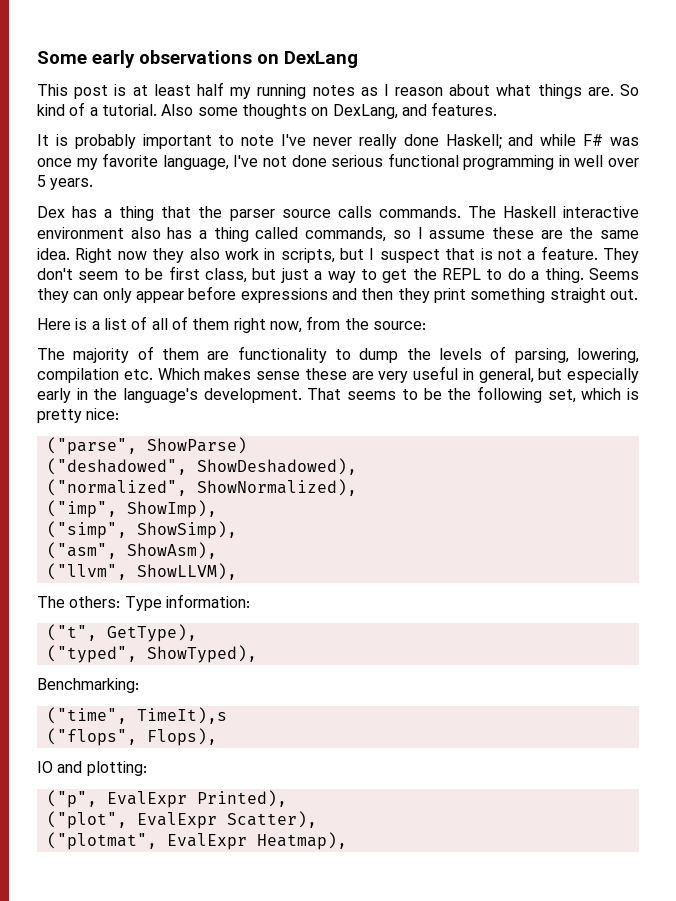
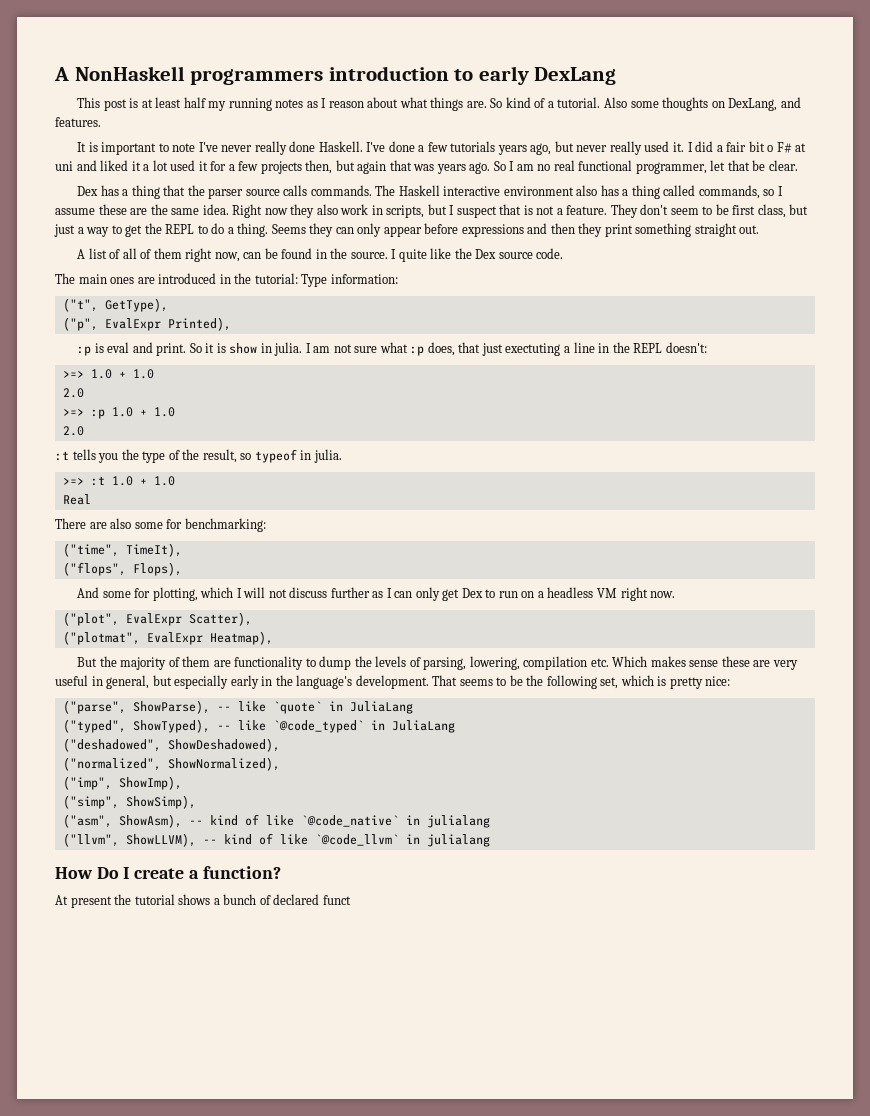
- Some early observations on DexLang
+ A NonHaskell programmers introduction to early DexLang
- It is probably important to note I've never really done Haskell; and while F# was once my favorite language, I've not done serious functional programming in well over 5 years.
+ It is important to note I've never really done Haskell. I've done a few tutorials years ago, but never really used it. I did a fair bit o F# at uni and liked it a lot used it for a few projects then, but again that was years ago. So I am no real functional programmer, let that be clear.
- Here is a list of all of them right now, from the source:
- The majority of them are functionality to dump the levels of parsing, lowering, compilation etc. Which makes sense these are very useful in general, but especially early in the language's development.
+ A list of all of them right now, can be found in the source. I quite like the Dex source code.
+ The main ones are introduced in the tutorial: Type information:
+ ("t", GetType),
+ ("p", EvalExpr Printed),
+ :p is eval and print. So it is show in julia. I am not sure what :p does, that just exectuting a line in the REPL doesn't:
+ >=> 1.0 + 1.0
+ 2.0
+ >=> :p 1.0 + 1.0
+ 2.0
+ :t tells you the type of the result, so typeof in julia.
+ >=> :t 1.0 + 1.0
+ Real
+ There are also some for benchmarking:
+ ("time", TimeIt),
+ ("flops", Flops),
+ And some for plotting, which I will not discuss further as I can only get Dex to run on a headless VM right now.
+ ("plot", EvalExpr Scatter),
+ ("plotmat", EvalExpr Heatmap),
+ But the majority of them are functionality to dump the levels of parsing, lowering, compilation etc. Which makes sense these are very useful in general, but especially early in the language's development.
- ("parse", ShowParse)
+ ("parse", ShowParse), -- like `quote` in JuliaLang
+ ("typed", ShowTyped), -- like `@code_typed` in JuliaLang
- ("asm", ShowAsm),
- ("llvm", ShowLLVM),
- The others: Type information:
- ("t", GetType),
- ("typed", ShowTyped),
- Benchmarking:
- ("time", TimeIt),s
- ("flops", Flops),
- IO and plotting:
- ("p", EvalExpr Printed),
- ("plot", EvalExpr Scatter),
- ("plotmat", EvalExpr Heatmap),
+ ("asm", ShowAsm), -- kind of like `@code_native` in julialang
+ ("llvm", ShowLLVM), -- kind of like `@code_llvm` in julialang
+ How Do I create a function?
+ At present the tutorial shows a bunch of declared funct

